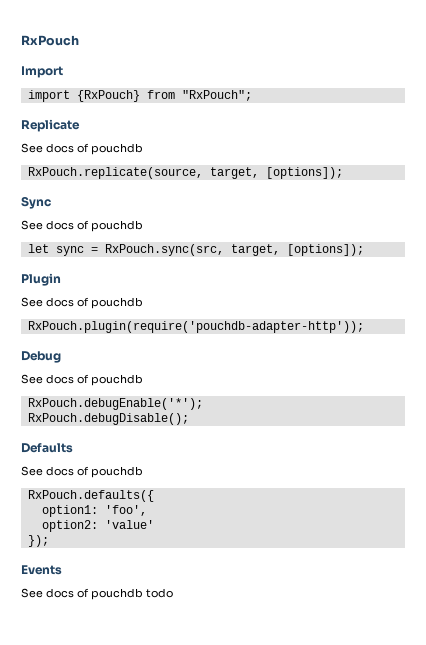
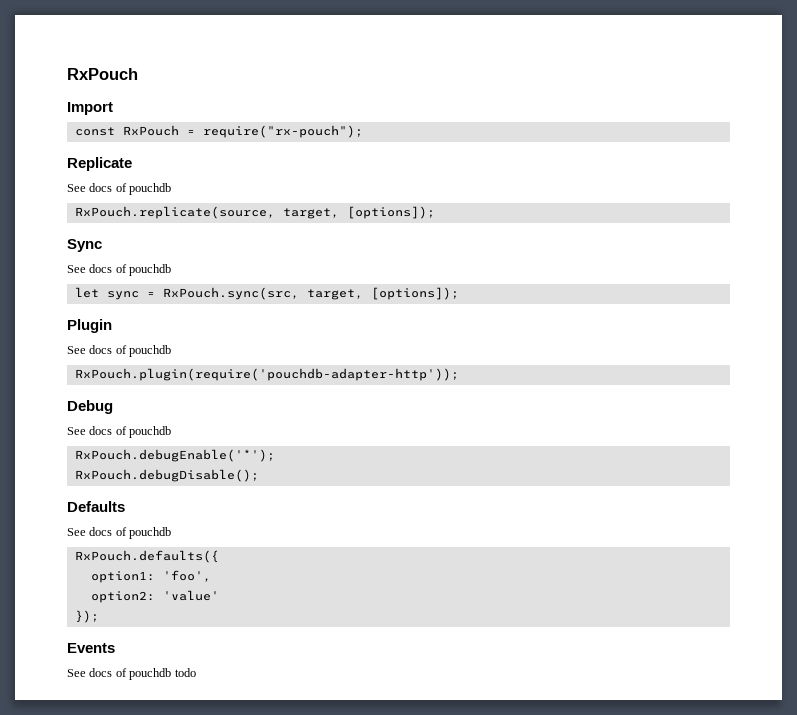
- import {RxPouch} from "RxPouch";
+ const RxPouch = require("rx-pouch");

